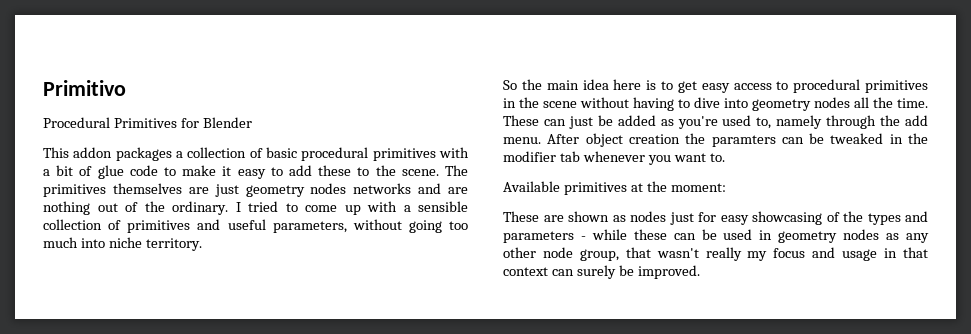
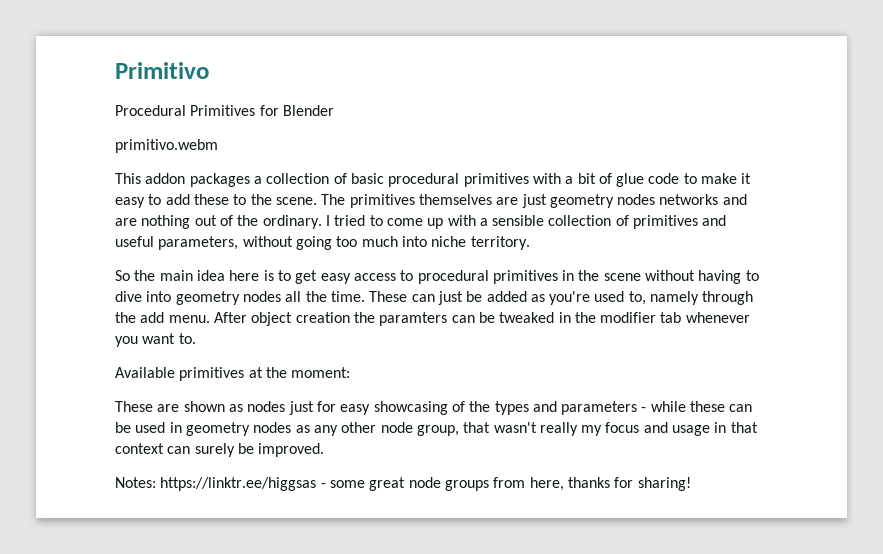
+ primitivo.webm
+ Notes: https://linktr.ee/higgsas - some great node groups from here, thanks for sharing!

